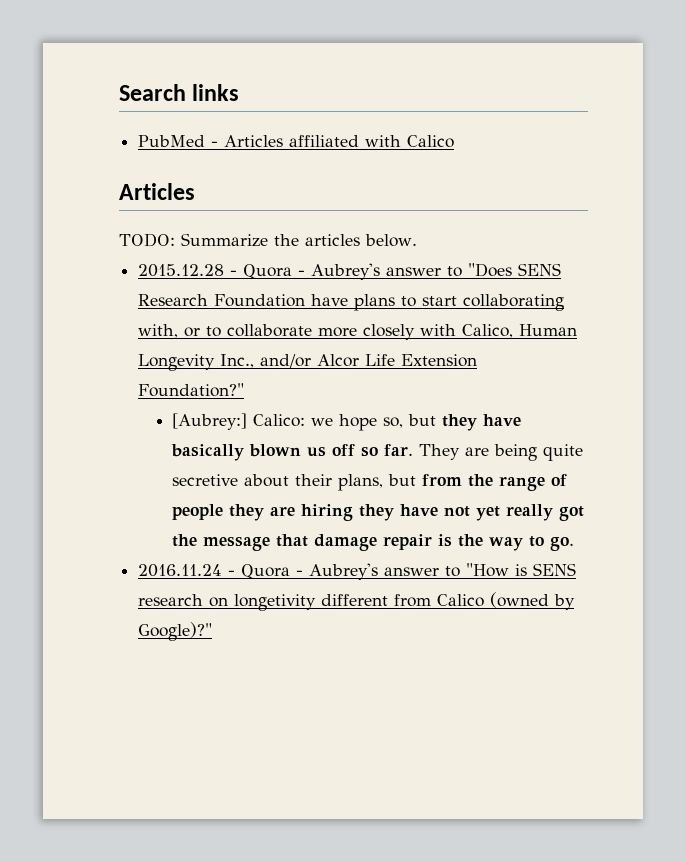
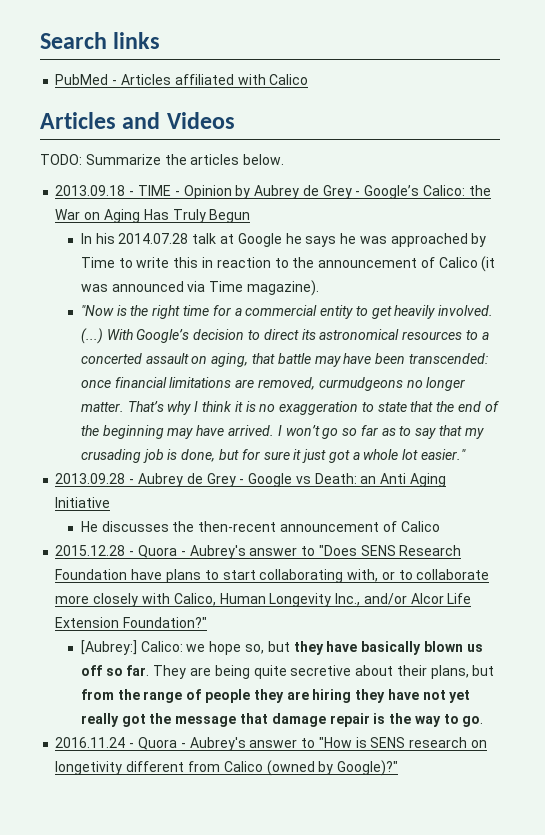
  PubMed - Articles affiliated with Calico
- Articles
+ Articles and Videos
+ 2013.09.18 - TIME - Opinion by Aubrey de Grey - Google’s Calico: the War on Aging Has Truly Begun
+ In his 2014.07.28 talk at Google he says he was approached by Time to write this in reaction to the announcement of Calico (it was announced via Time magazine).
+ "Now is the right time for a commercial entity to get heavily involved. (...) With Google’s decision to direct its astronomical resources to a concerted assault on aging, that battle may have been transcended: once financial limitations are removed, curmudgeons no longer matter. That’s why I think it is no exaggeration to state that the end of the beginning may have arrived. I won’t go so far as to say that my crusading job is done, but for sure it just got a whole lot easier."
+ 2013.09.28 - Aubrey de Grey - Google vs Death: an Anti Aging Initiative
+ He discusses the then-recent announcement of Calico

